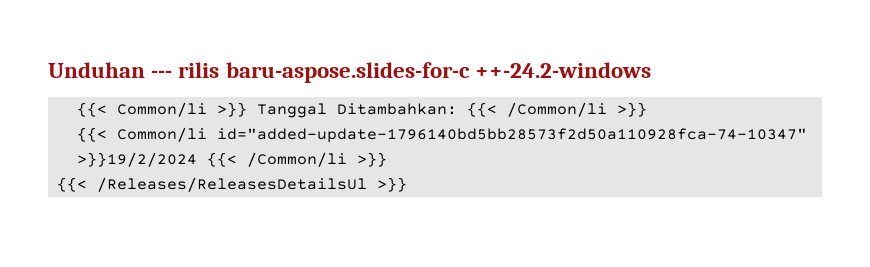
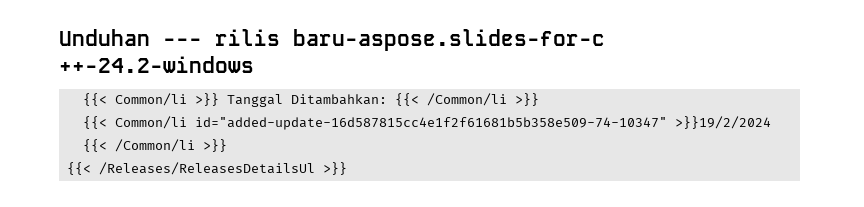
- {{< Common/li id="added-update-1796140bd5bb28573f2d50a110928fca-74-10347" >}}19/2/2024 {{< /Common/li >}}
+ {{< Common/li id="added-update-16d587815cc4e1f2f61681b5b358e509-74-10347" >}}19/2/2024 {{< /Common/li >}}

